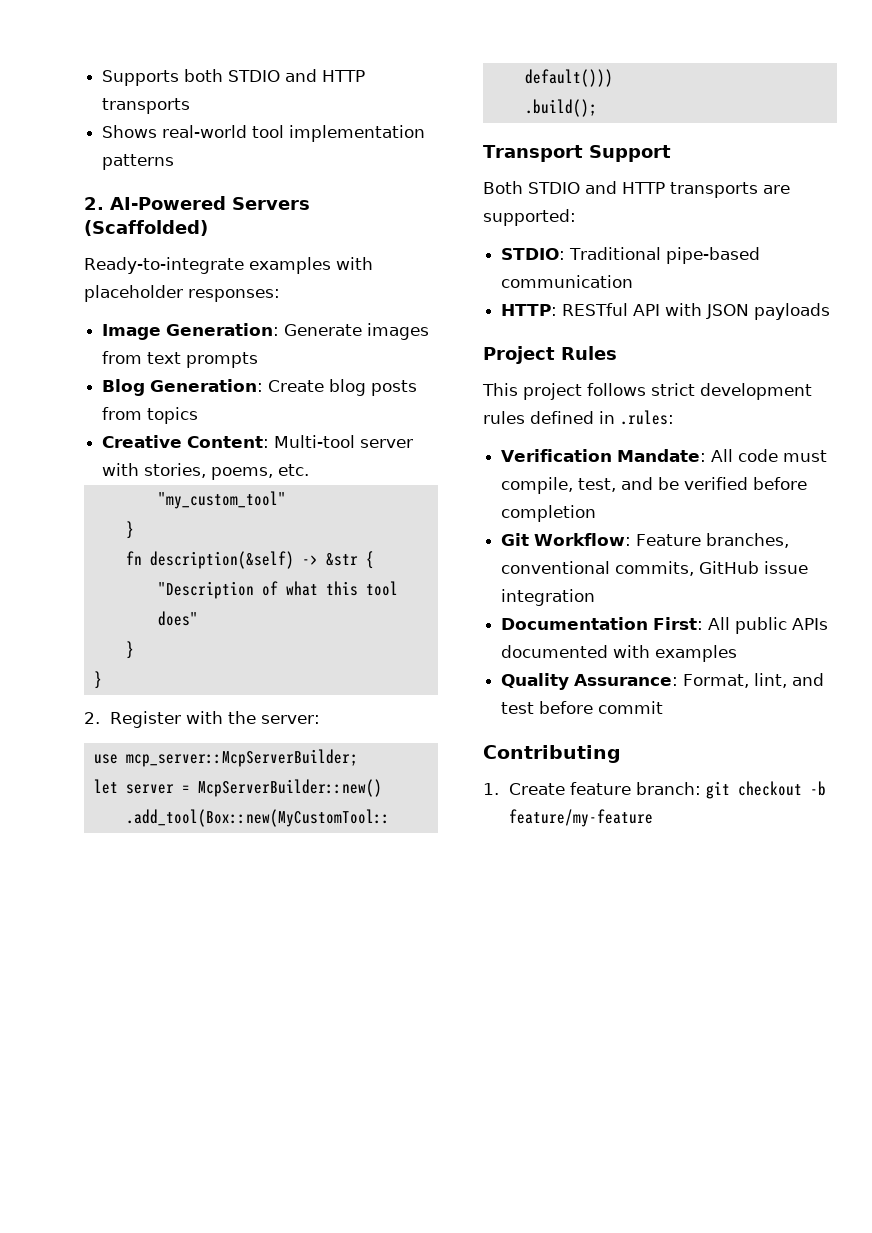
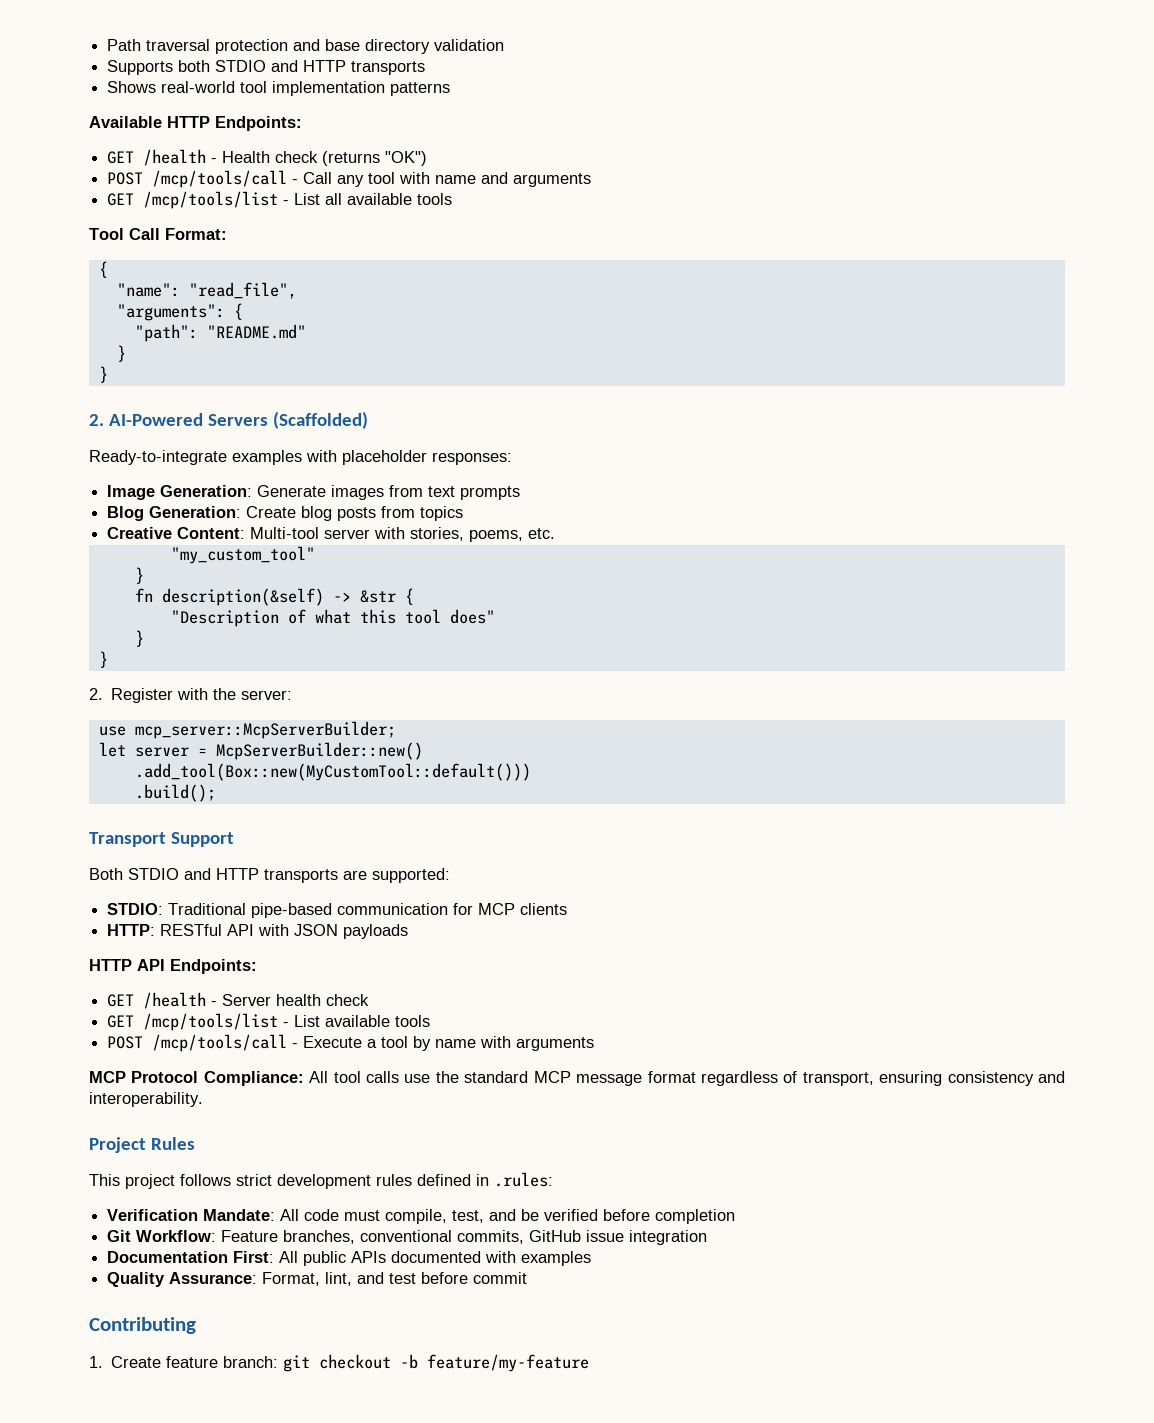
+ Path traversal protection and base directory validation
+ Available HTTP Endpoints:
+ GET /health - Health check (returns "OK")
+ POST /mcp/tools/call - Call any tool with name and arguments
+ GET /mcp/tools/list - List all available tools
+ Tool Call Format:
+ {
+ "name": "read_file",
+ "arguments": {
+ "path": "README.md"
+ }
+ }
- STDIO: Traditional pipe-based communication
+ STDIO: Traditional pipe-based communication for MCP clients
+ HTTP API Endpoints:
+ GET /health - Server health check
+ GET /mcp/tools/list - List available tools
+ POST /mcp/tools/call - Execute a tool by name with arguments
+ MCP Protocol Compliance: All tool calls use the standard MCP message format regardless of transport, ensuring consistency and interoperability.

